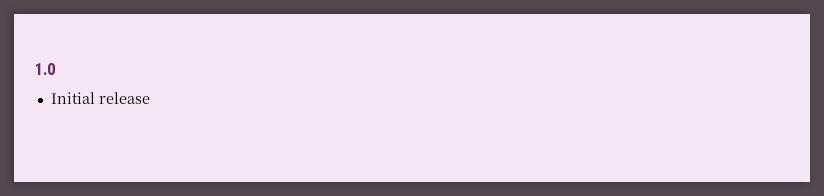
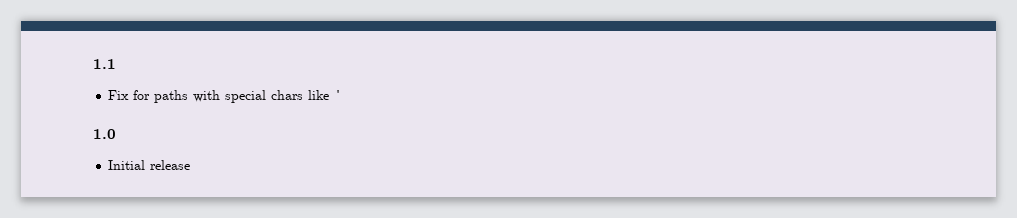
+ 1.1
+ Fix for paths with special chars like '

